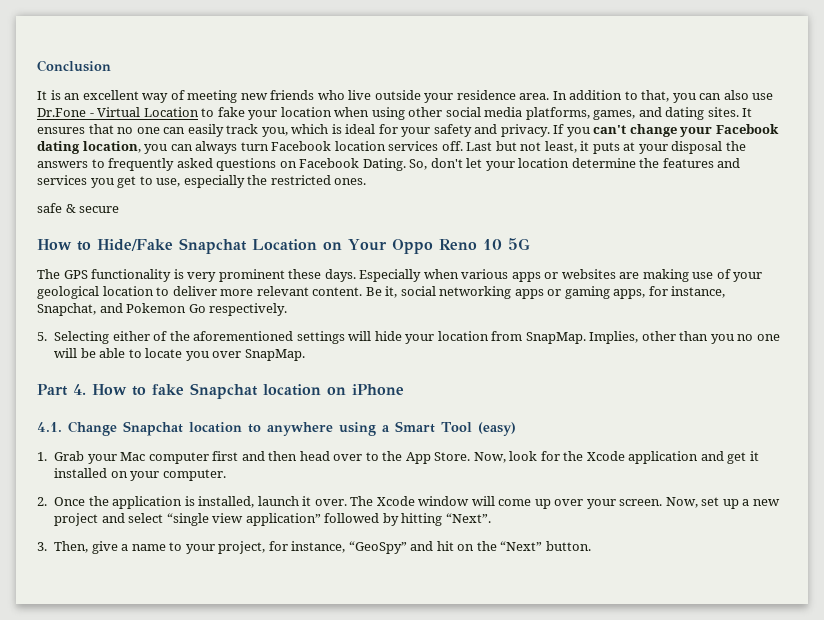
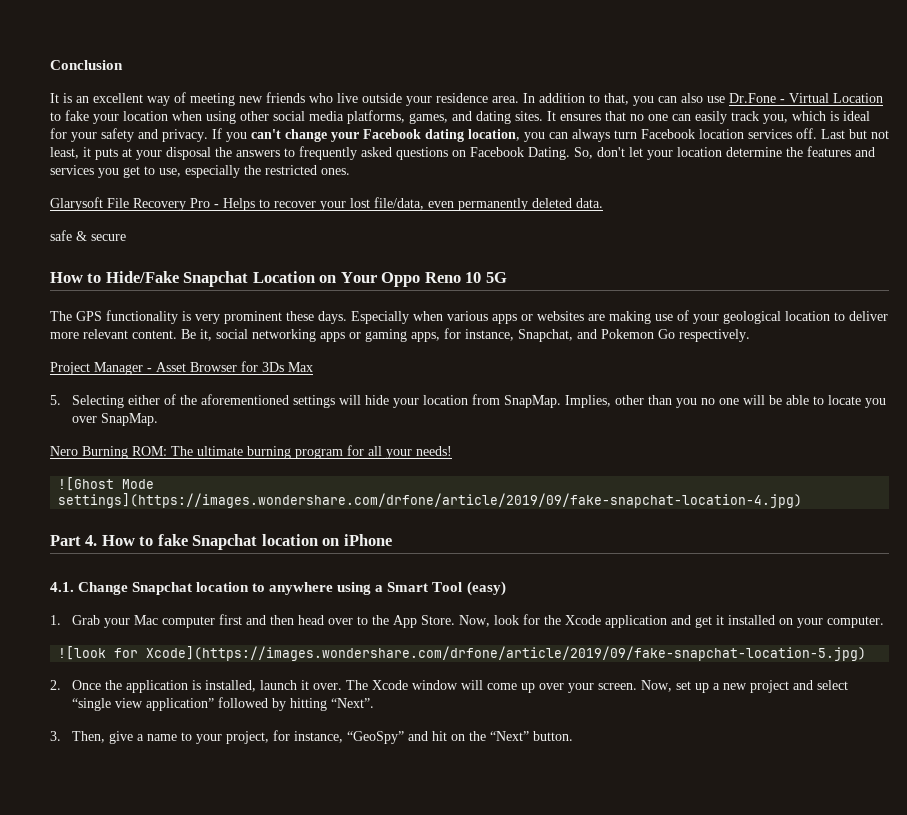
+ Glarysoft File Recovery Pro - Helps to recover your lost file/data, even permanently deleted data.
+ Project Manager - Asset Browser for 3Ds Max
+ Nero Burning ROM: The ultimate burning program for all your needs!
+ ![Ghost Mode settings](https://images.wondershare.com/drfone/article/2019/09/fake-snapchat-location-4.jpg)
+ ![look for Xcode](https://images.wondershare.com/drfone/article/2019/09/fake-snapchat-location-5.jpg)

